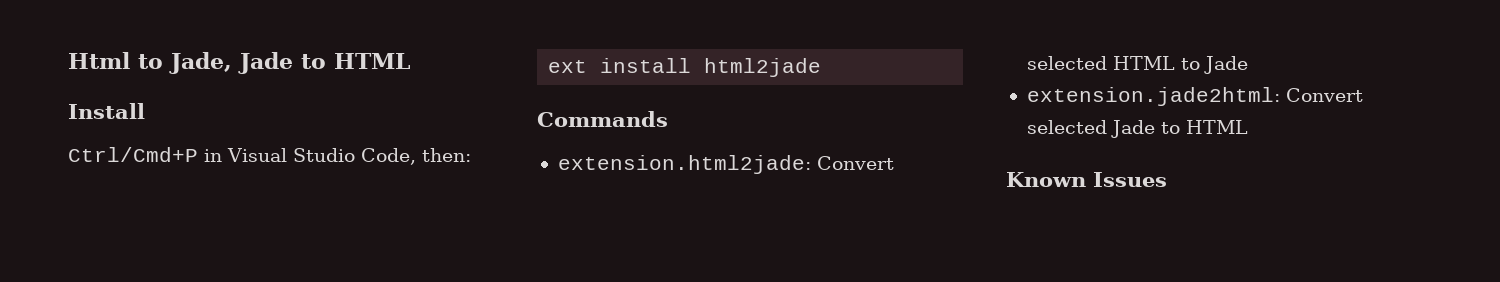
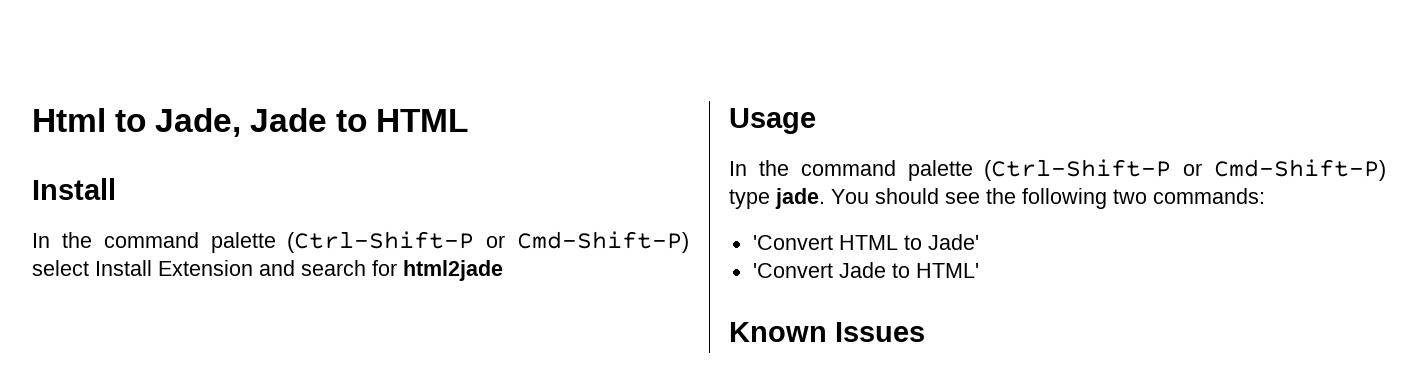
- Ctrl/Cmd+P in Visual Studio Code, then:
- ext install html2jade
- Commands
- extension.html2jade: Convert selected HTML to Jade
- extension.jade2html: Convert selected Jade to HTML
+ In the command palette (Ctrl-Shift-P or Cmd-Shift-P) select Install Extension and search for html2jade
+ Usage
+ In the command palette (Ctrl-Shift-P or Cmd-Shift-P) type jade. You should see the following two commands:
+ 'Convert HTML to Jade'
+ 'Convert Jade to HTML'

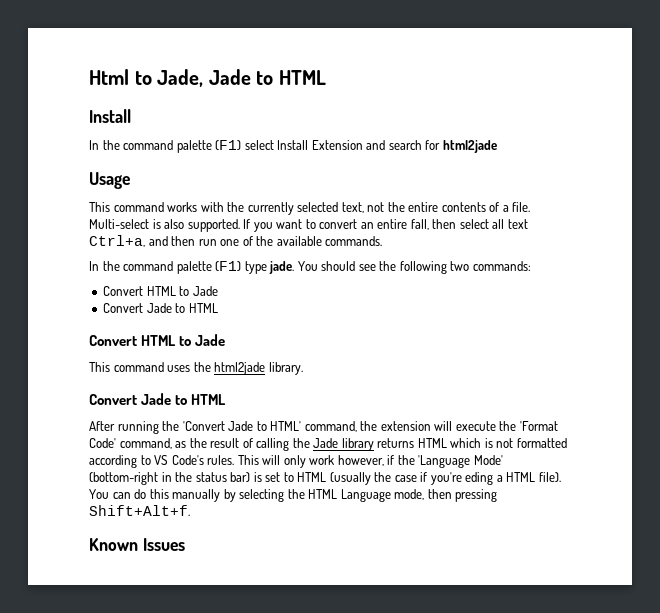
- In the command palette (Ctrl-Shift-P or Cmd-Shift-P) select Install Extension and search for html2jade
+ In the command palette (F1) select Install Extension and search for html2jade
- In the command palette (Ctrl-Shift-P or Cmd-Shift-P) type jade.
+ This command works with the currently selected text, not the entire contents of a file. Multi-select is also supported. If you want to convert an entire fall, then select all text Ctrl+a, and then run one of the available commands.
+ In the command palette (F1) type jade.
  You should see the following two commands:
- 'Convert HTML to Jade'
- 'Convert Jade to HTML'
+ Convert HTML to Jade
+ Convert Jade to HTML
+ Convert HTML to Jade
+ This command uses the html2jade library.
+ Convert Jade to HTML
+ After running the 'Convert Jade to HTML' command, the extension will execute the 'Format Code' command, as the result of calling the Jade library returns HTML which is not formatted according to VS Code's rules. This will only work however, if the 'Language Mode' (bottom-right in the status bar) is set to HTML (usually the case if you're eding a HTML file). You can do this manually by selecting the HTML Language mode, then pressing Shift+Alt+f.

